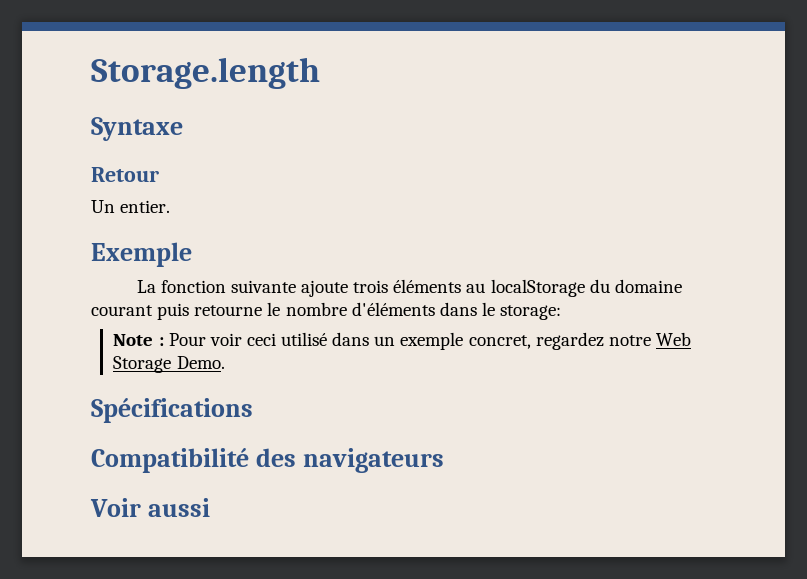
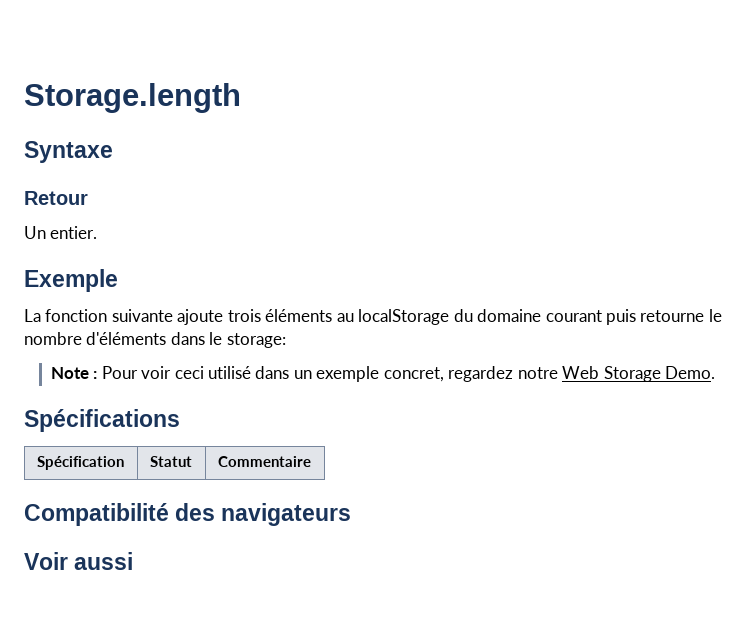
+ Spécification | Statut | Commentaire

